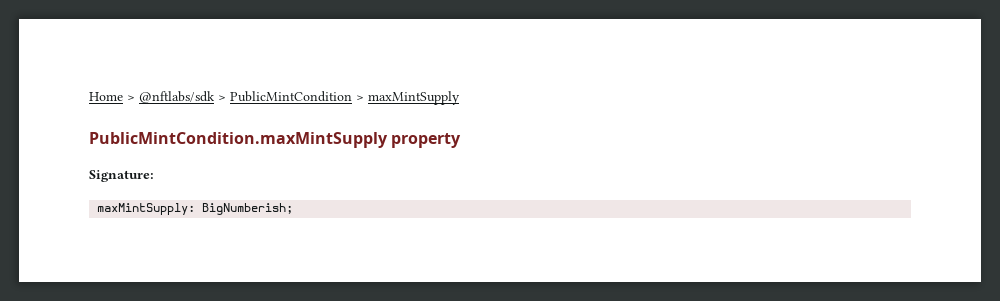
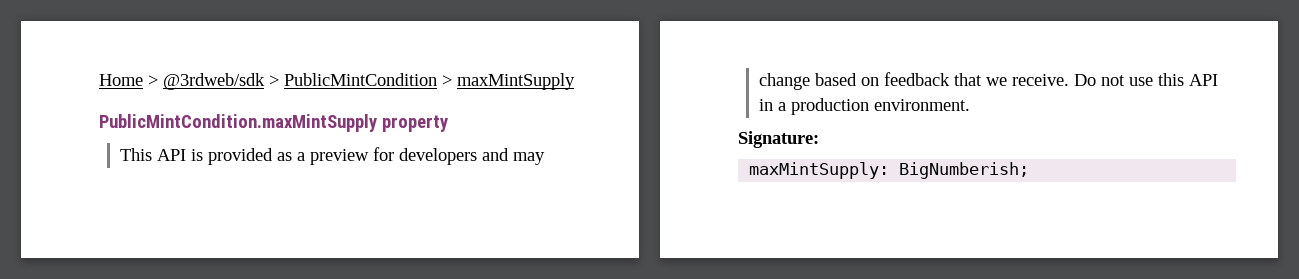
- Home > @nftlabs/sdk > PublicMintCondition > maxMintSupply
+ Home > @3rdweb/sdk > PublicMintCondition > maxMintSupply
+ This API is provided as a preview for developers and may change based on feedback that we receive. Do not use this API in a production environment.

